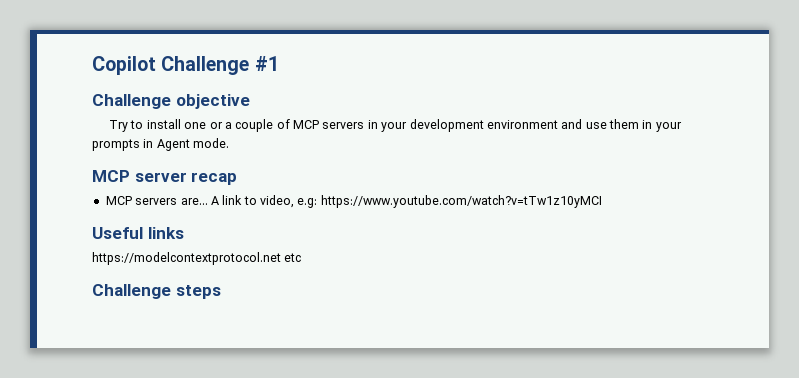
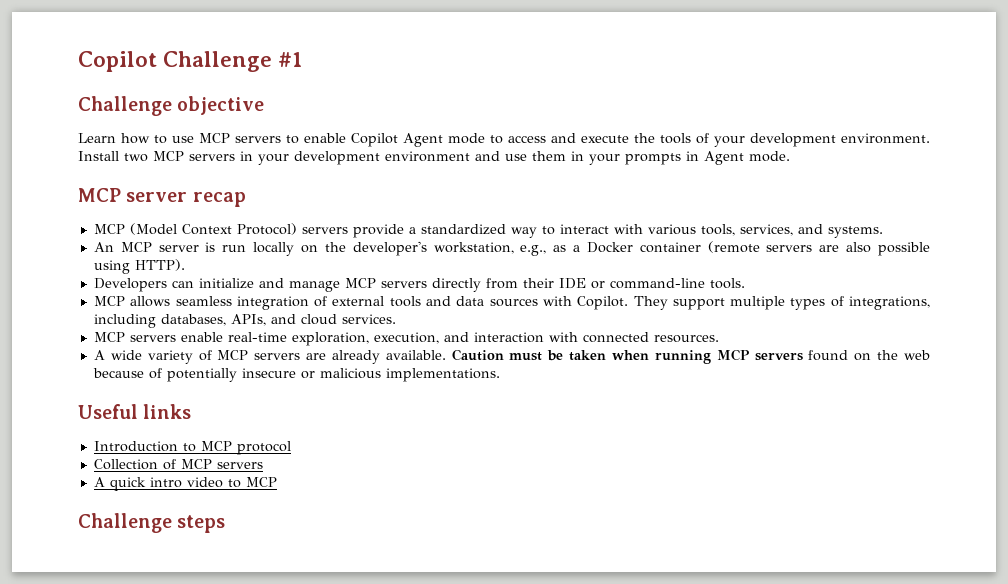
- Try to install one or a couple of MCP servers in your development environment and use them in your prompts in Agent mode.
+ Learn how to use MCP servers to enable Copilot Agent mode to access and execute the tools of your development environment. Install two MCP servers in your development environment and use them in your prompts in Agent mode.
- MCP servers are... A link to video, e.g: https://www.youtube.com/watch?v=tTw1z10yMCI
+ MCP (Model Context Protocol) servers provide a standardized way to interact with various tools, services, and systems.
+ An MCP server is run locally on the developer's workstation, e.g., as a Docker container (remote servers are also possible using HTTP).
+ Developers can initialize and manage MCP servers directly from their IDE or command-line tools.
+ MCP allows seamless integration of external tools and data sources with Copilot. They support multiple types of integrations, including databases, APIs, and cloud services.
+ MCP servers enable real-time exploration, execution, and interaction with connected resources.
+ A wide variety of MCP servers are already available. Caution must be taken when running MCP servers found on the web because of potentially insecure or malicious implementations.
  Useful links
- https://modelcontextprotocol.net etc
+ Introduction to MCP protocol
+ Collection of MCP servers
+ A quick intro video to MCP

